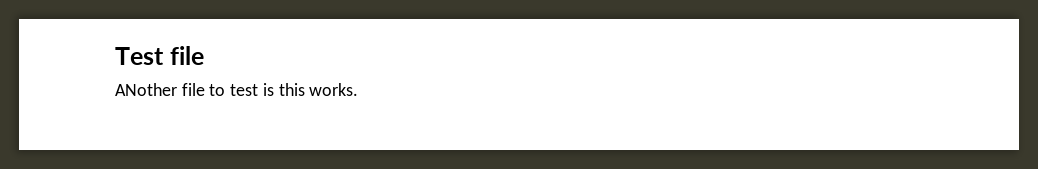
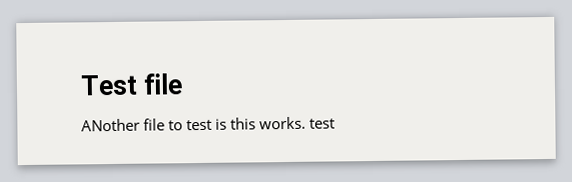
- ANother file to test is this works.
+ ANother file to test is this works. test

